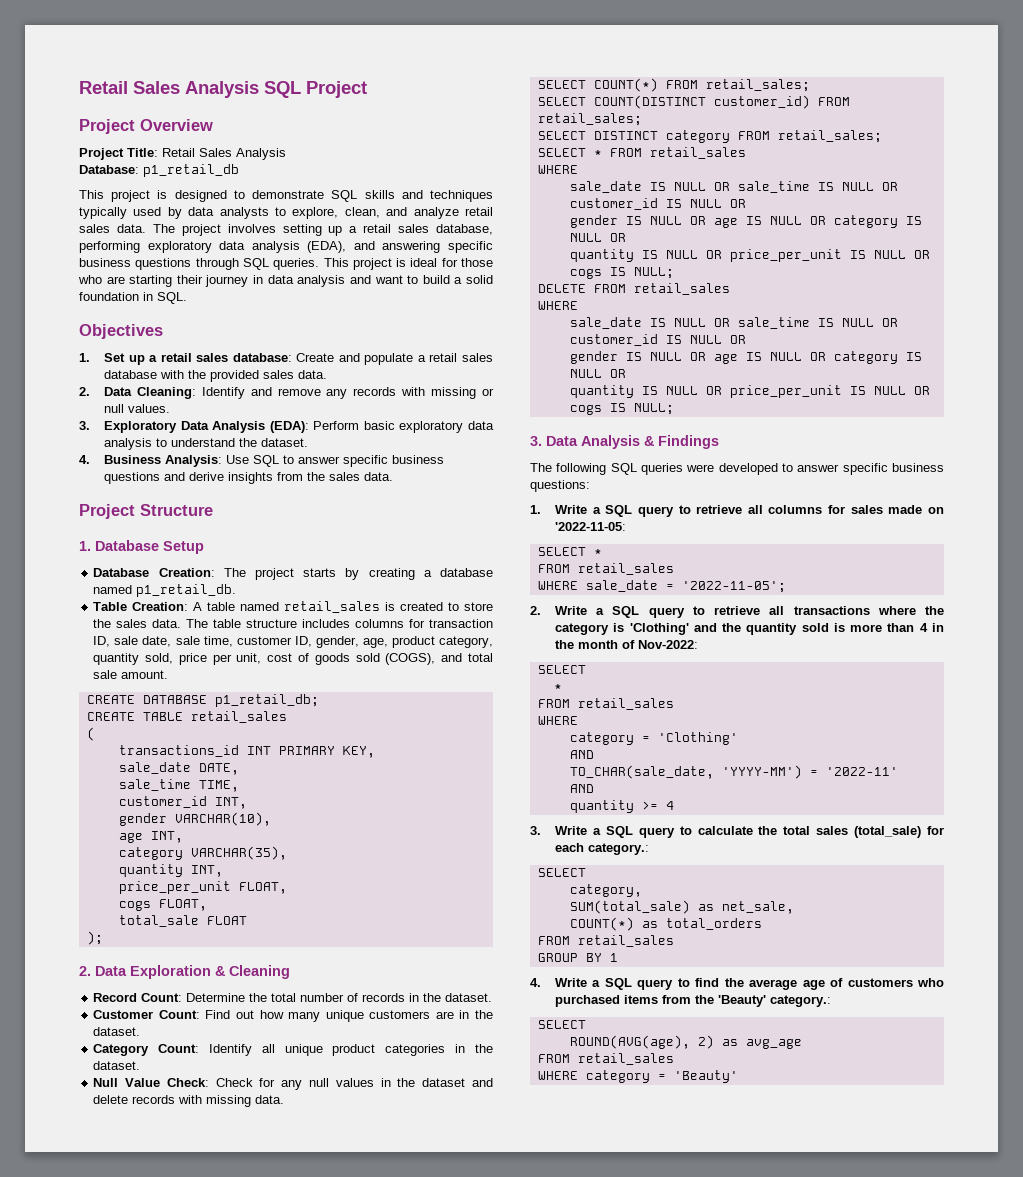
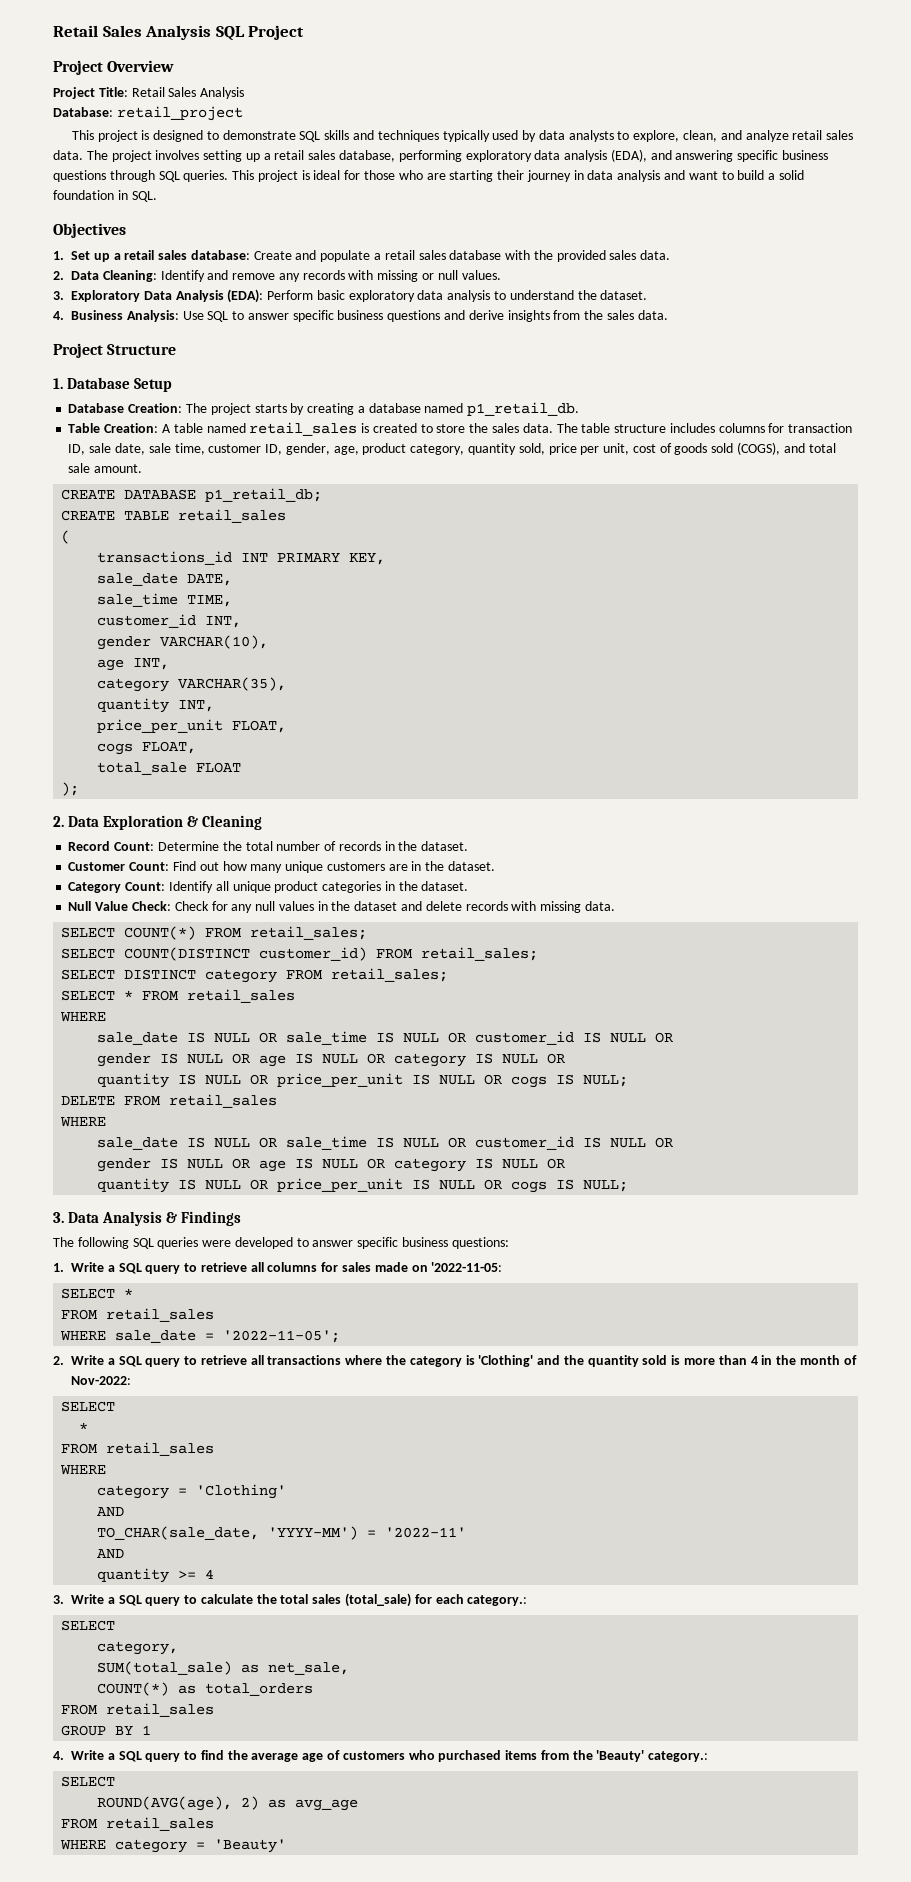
- Database: p1_retail_db
+ Database: retail_project

